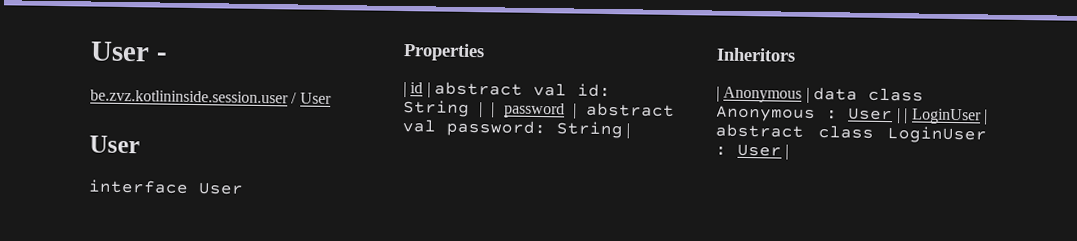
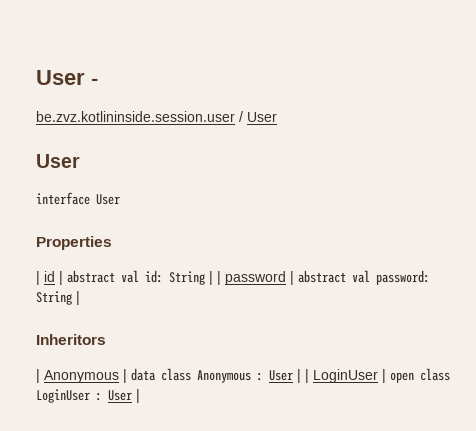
- | Anonymous | data class Anonymous : User | | LoginUser | abstract class LoginUser : User |
+ | Anonymous | data class Anonymous : User | | LoginUser | open class LoginUser : User |

